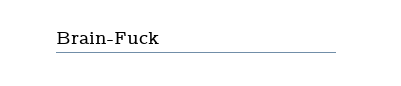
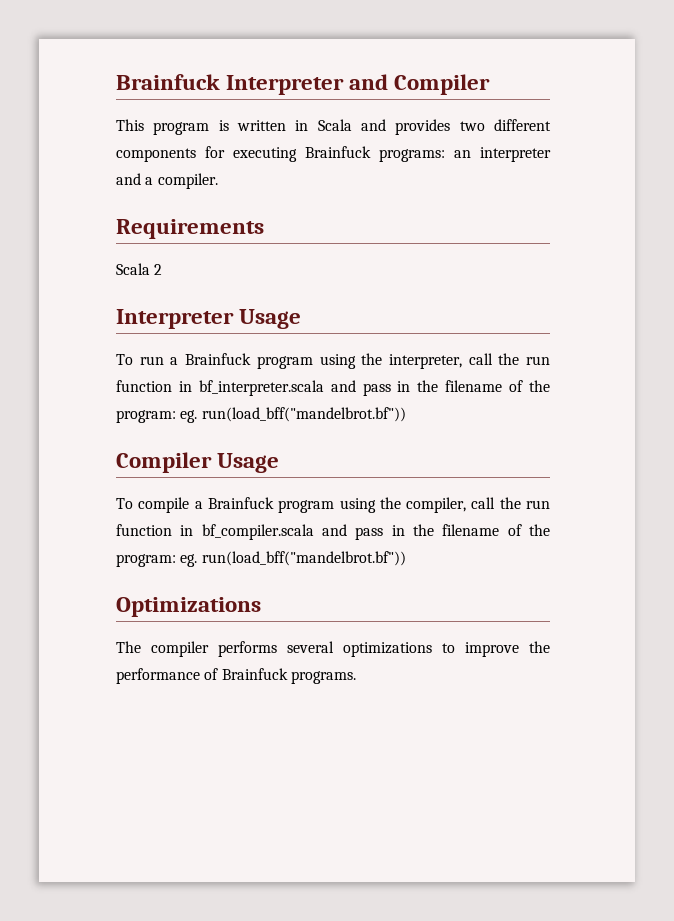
- Brain-Fuck
+ Brainfuck Interpreter and Compiler
+ This program is written in Scala and provides two different components for executing Brainfuck programs: an interpreter and a compiler.
+ Requirements
+ Scala 2
+ Interpreter Usage
+ To run a Brainfuck program using the interpreter, call the run function in bf_interpreter.scala and pass in the filename of the program: eg. run(load_bff("mandelbrot.bf"))
+ Compiler Usage
+ To compile a Brainfuck program using the compiler, call the run function in bf_compiler.scala and pass in the filename of the program: eg. run(load_bff("mandelbrot.bf"))
+ Optimizations
+ The compiler performs several optimizations to improve the performance of Brainfuck programs.

